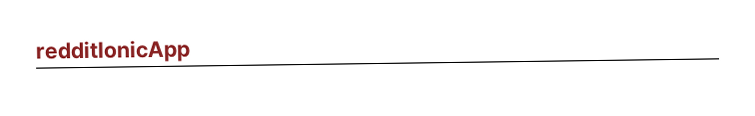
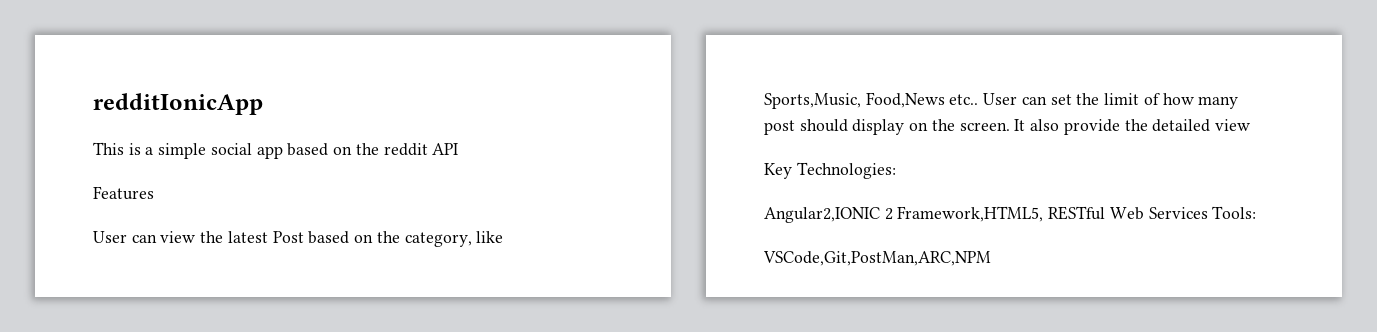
+ This is a simple social app based on the reddit API
+ Features
+ User can view the latest Post based on the category, like Sports,Music, Food,News etc.. User can set the limit of how many post should display on the screen. It also provide the detailed view
+ Key Technologies:
+ Angular2,IONIC 2 Framework,HTML5, RESTful Web Services Tools:
+ VSCode,Git,PostMan,ARC,NPM

